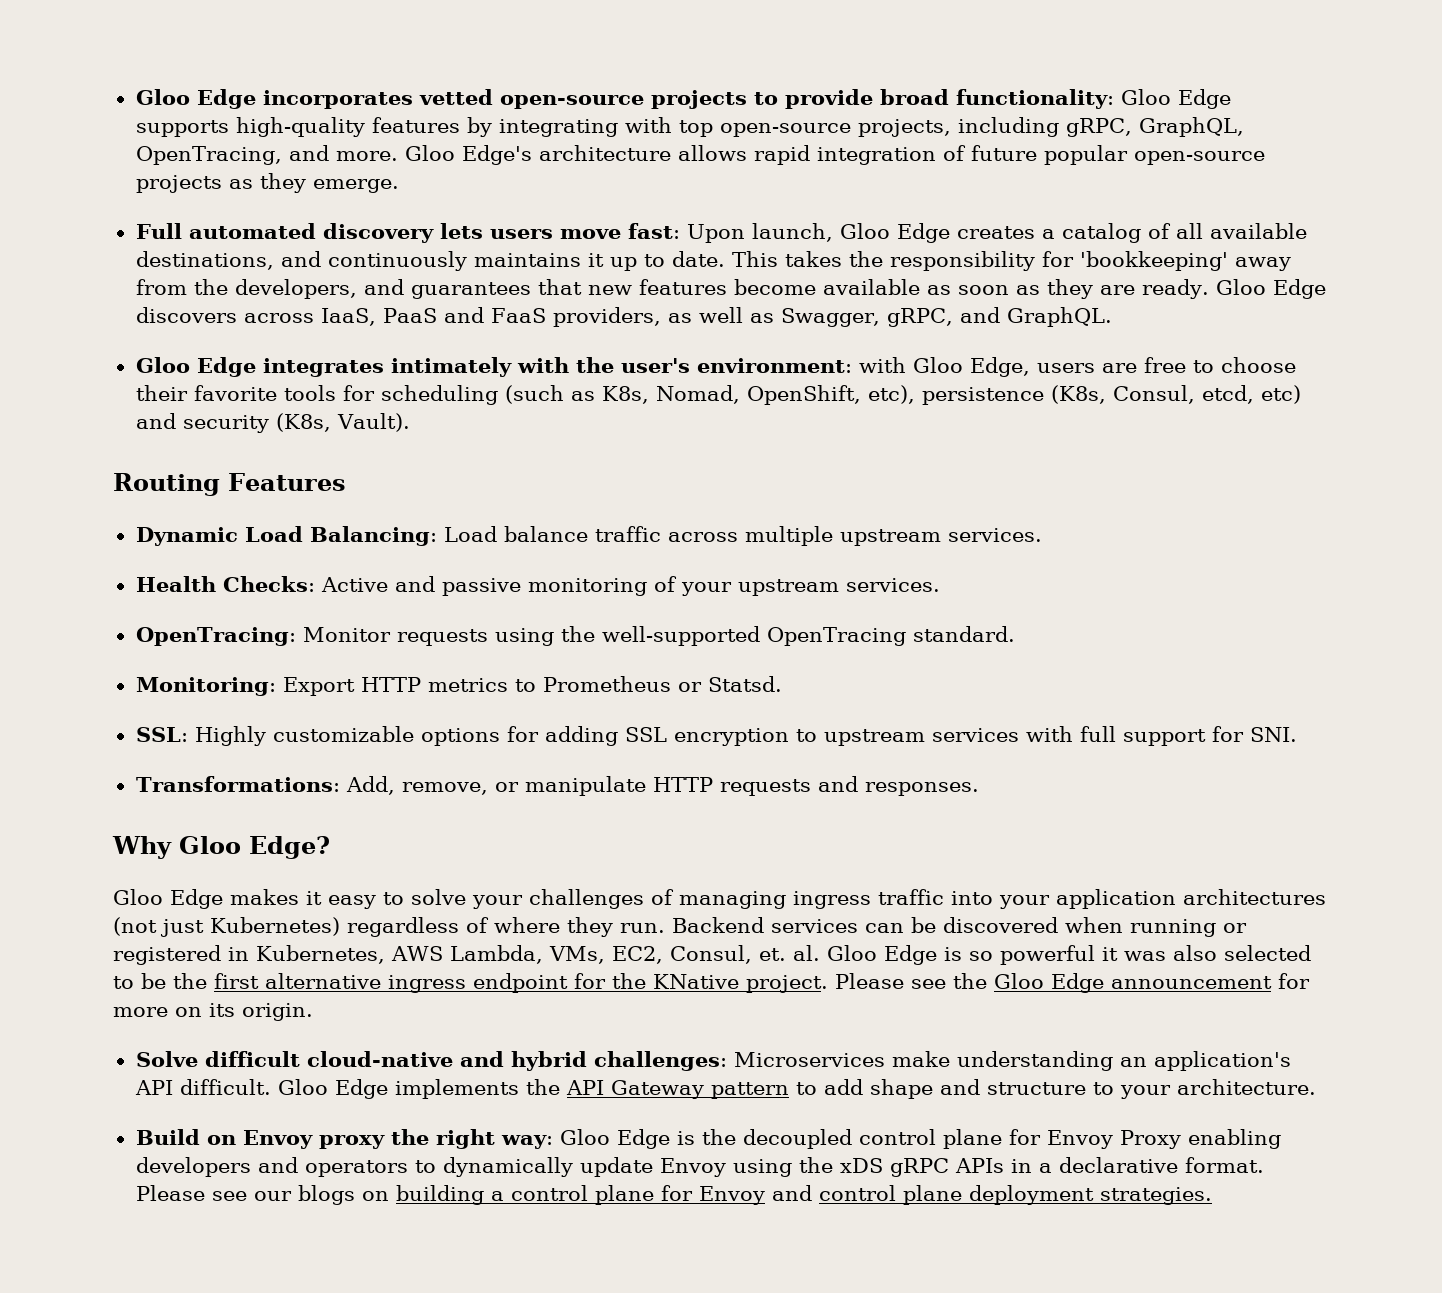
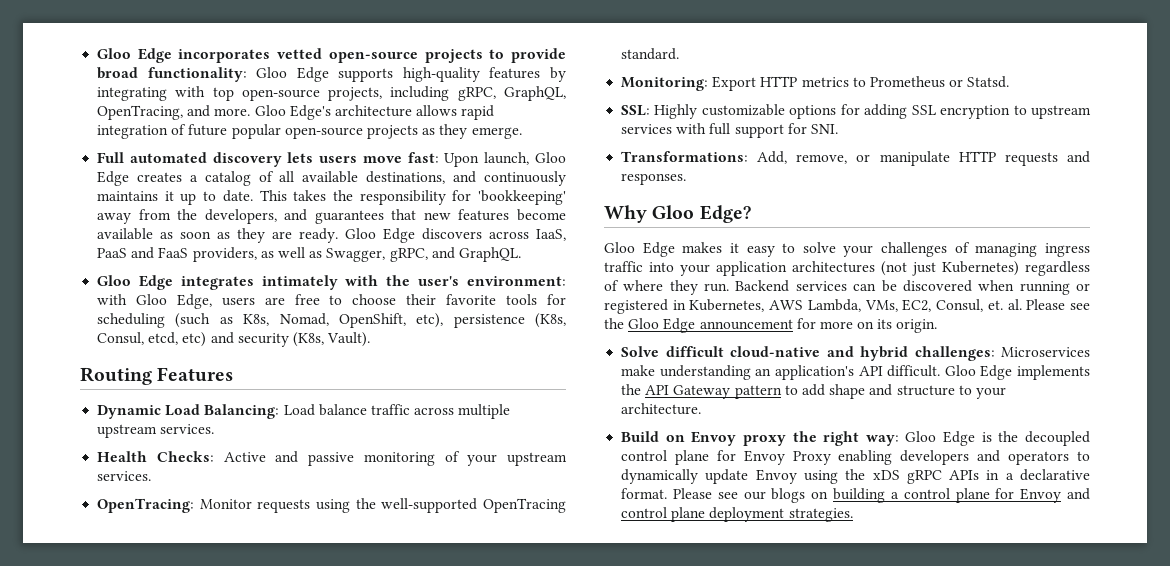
- Backend services can be discovered when running or registered in Kubernetes, AWS Lambda, VMs, EC2, Consul, et. al. Gloo Edge is so powerful it was also selected to be the first alternative ingress endpoint for the KNative project. Please see the Gloo Edge announcement for more on its origin.
+ Backend services can be discovered when running or registered in Kubernetes, AWS Lambda, VMs, EC2, Consul, et. al. Please see the Gloo Edge announcement for more on its origin.

